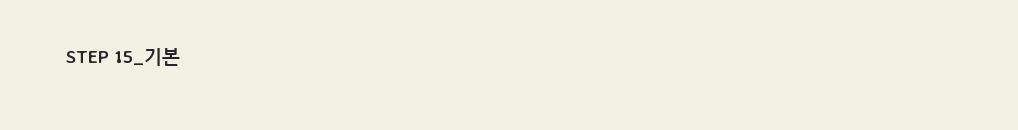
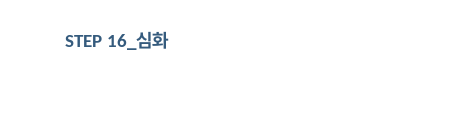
- STEP 15_기본
+ STEP 16_심화

